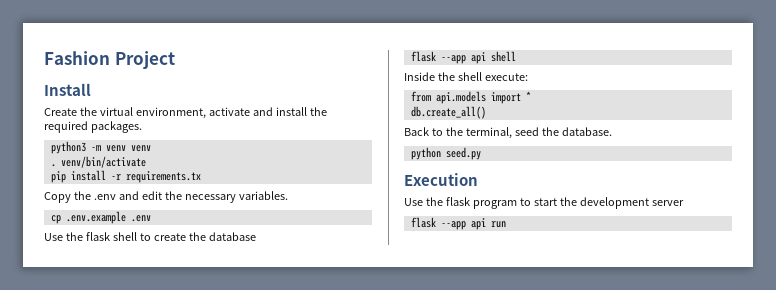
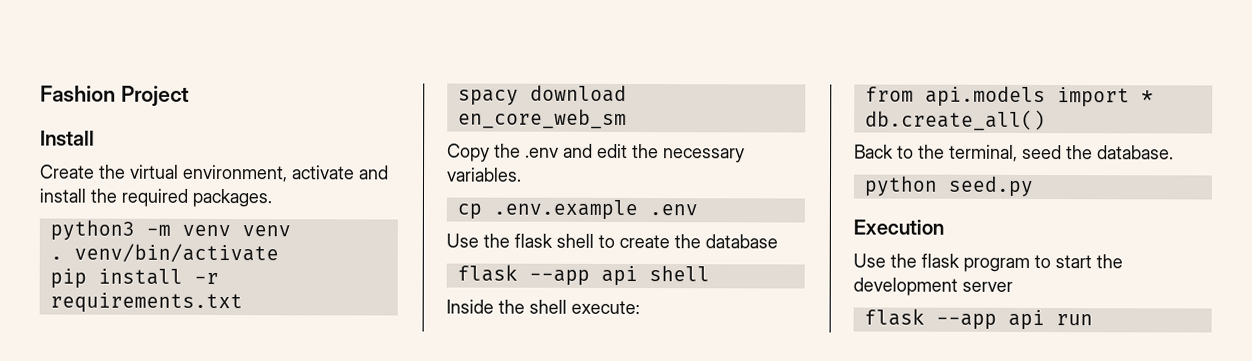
- pip install -r requirements.tx
+ pip install -r requirements.txt
+ spacy download en_core_web_sm

